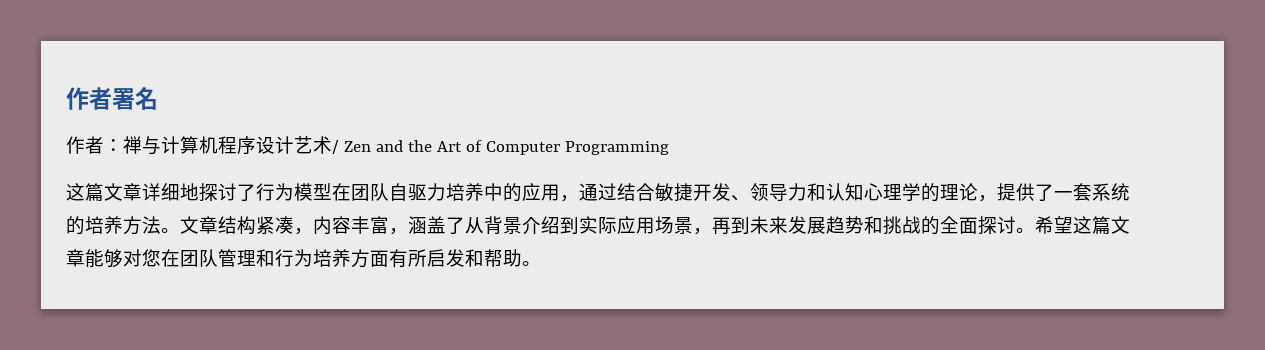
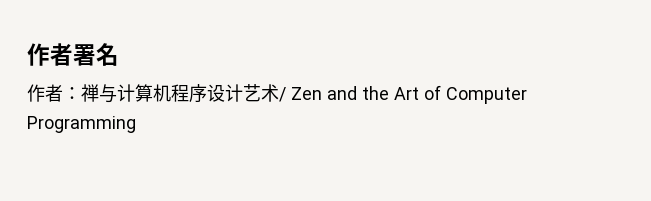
- 这篇文章详细地探讨了行为模型在团队自驱力培养中的应用，通过结合敏捷开发、领导力和认知心理学的理论，提供了一套系统的培养方法。文章结构紧凑，内容丰富，涵盖了从背景介绍到实际应用场景，再到未来发展趋势和挑战的全面探讨。希望这篇文章能够对您在团队管理和行为培养方面有所启发和帮助。

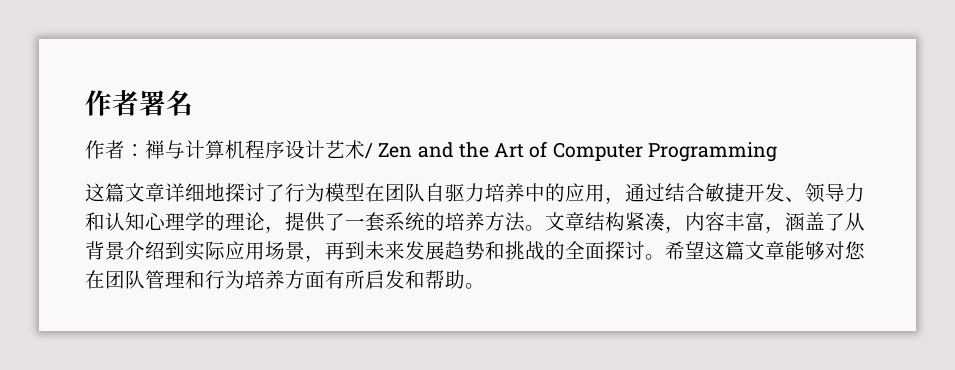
+ 这篇文章详细地探讨了行为模型在团队自驱力培养中的应用，通过结合敏捷开发、领导力和认知心理学的理论，提供了一套系统的培养方法。文章结构紧凑，内容丰富，涵盖了从背景介绍到实际应用场景，再到未来发展趋势和挑战的全面探讨。希望这篇文章能够对您在团队管理和行为培养方面有所启发和帮助。

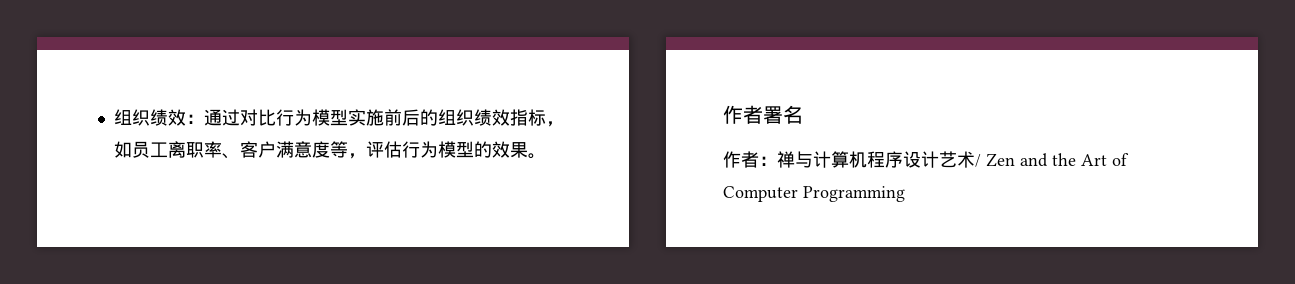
+ 组织绩效：通过对比行为模型实施前后的组织绩效指标，如员工离职率、客户满意度等，评估行为模型的效果。
- 这篇文章详细地探讨了行为模型在团队自驱力培养中的应用，通过结合敏捷开发、领导力和认知心理学的理论，提供了一套系统的培养方法。文章结构紧凑，内容丰富，涵盖了从背景介绍到实际应用场景，再到未来发展趋势和挑战的全面探讨。希望这篇文章能够对您在团队管理和行为培养方面有所启发和帮助。

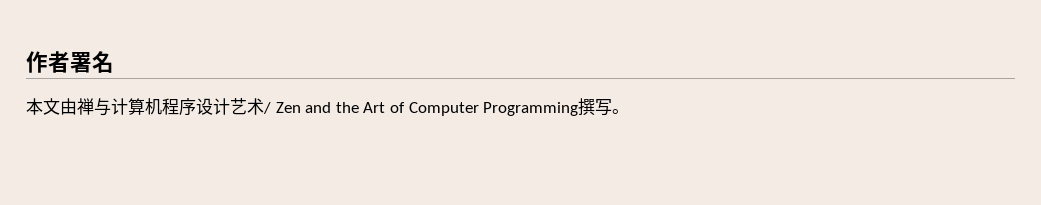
- 组织绩效：通过对比行为模型实施前后的组织绩效指标，如员工离职率、客户满意度等，评估行为模型的效果。
- 作者：禅与计算机程序设计艺术/ Zen and the Art of Computer Programming
+ 本文由禅与计算机程序设计艺术/ Zen and the Art of Computer Programming撰写。

